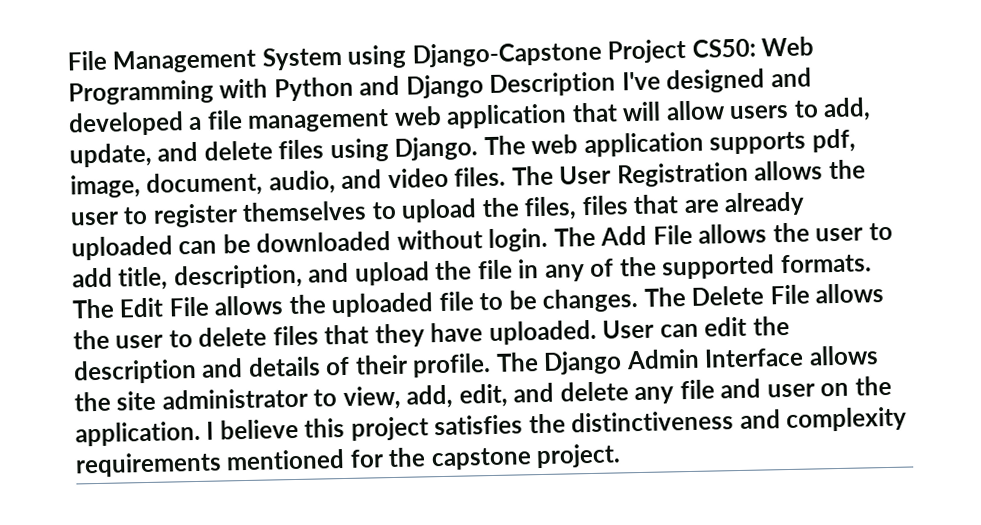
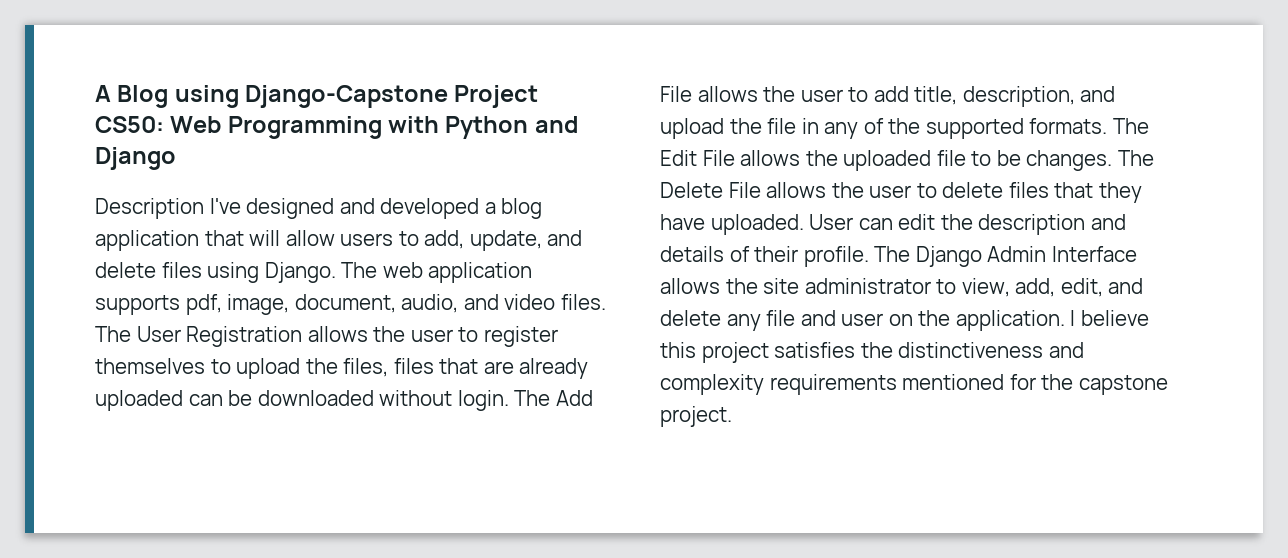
- File Management System using Django-Capstone Project CS50: Web Programming with Python and Django Description I've designed and developed a file management web application that will allow users to add, update, and delete files using Django.
+ A Blog using Django-Capstone Project CS50: Web Programming with Python and Django
+ Description I've designed and developed a blog application that will allow users to add, update, and delete files using Django.

